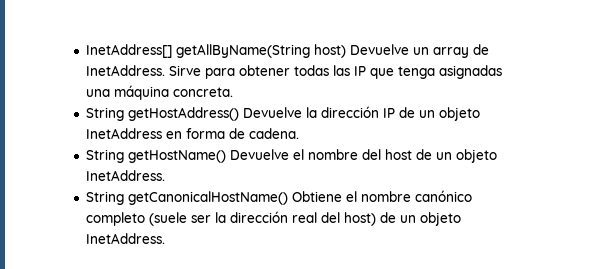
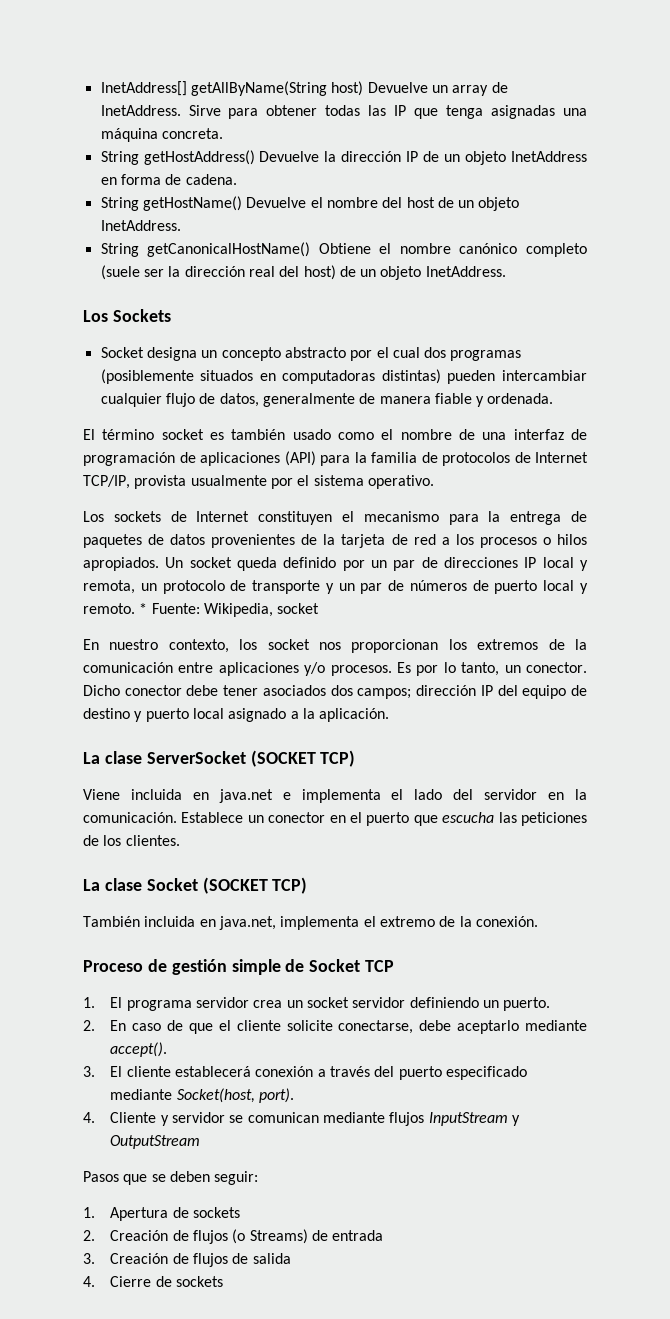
+ Los Sockets
+ Socket designa un concepto abstracto por el cual dos programas (posiblemente situados en computadoras distintas) pueden intercambiar cualquier flujo de datos, generalmente de manera fiable y ordenada.
+ El término socket es también usado como el nombre de una interfaz de programación de aplicaciones (API) para la familia de protocolos de Internet TCP/IP, provista usualmente por el sistema operativo.
+ Los sockets de Internet constituyen el mecanismo para la entrega de paquetes de datos provenientes de la tarjeta de red a los procesos o hilos apropiados. Un socket queda definido por un par de direcciones IP local y remota, un protocolo de transporte y un par de números de puerto local y remoto. * Fuente: Wikipedia, socket
+ En nuestro contexto, los socket nos proporcionan los extremos de la comunicación entre aplicaciones y/o procesos. Es por lo tanto, un conector. Dicho conector debe tener asociados dos campos; dirección IP del equipo de destino y puerto local asignado a la aplicación.
+ La clase ServerSocket (SOCKET TCP)
+ Viene incluida en java.net e implementa el lado del servidor en la comunicación. Establece un conector en el puerto que escucha las peticiones de los clientes.
+ La clase Socket (SOCKET TCP)
+ También incluida en java.net, implementa el extremo de la conexión.
+ Proceso de gestión simple de Socket TCP
+ 1. El programa servidor crea un socket servidor definiendo un puerto.
+ 2. En caso de que el cliente solicite conectarse, debe aceptarlo mediante accept().
+ 3. El cliente establecerá conexión a través del puerto especificado mediante Socket(host, port).
+ 4. Cliente y servidor se comunican mediante flujos InputStream y OutputStream
+ Pasos que se deben seguir:
+ 1. Apertura de sockets
+ 2. Creación de flujos (o Streams) de entrada
+ 3. Creación de flujos de salida
+ 4. Cierre de sockets

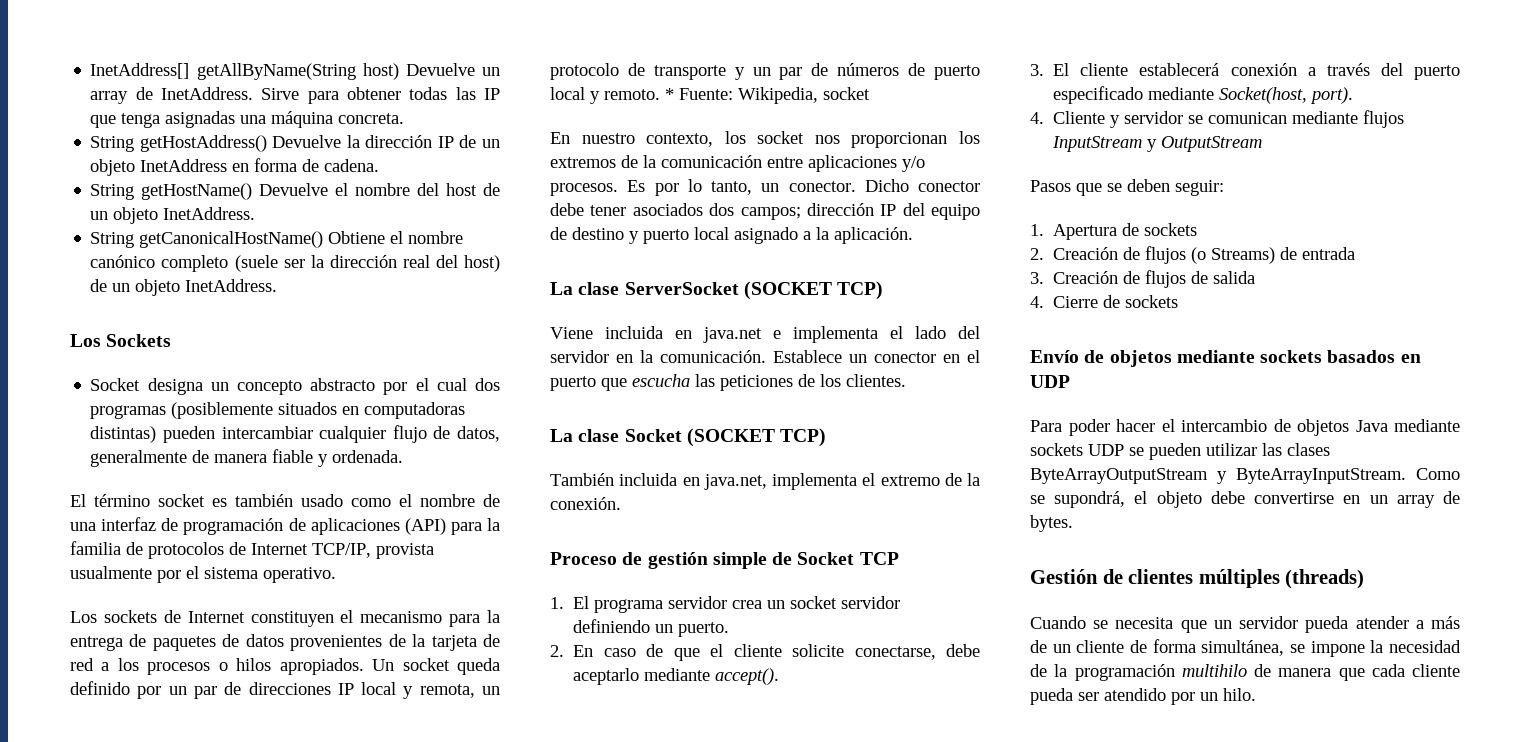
+ Envío de objetos mediante sockets basados en UDP
+ Para poder hacer el intercambio de objetos Java mediante sockets UDP se pueden utilizar las clases ByteArrayOutputStream y ByteArrayInputStream. Como se supondrá, el objeto debe convertirse en un array de bytes.
+ Gestión de clientes múltiples (threads)
+ Cuando se necesita que un servidor pueda atender a más de un cliente de forma simultánea, se impone la necesidad de la programación multihilo de manera que cada cliente pueda ser atendido por un hilo.

